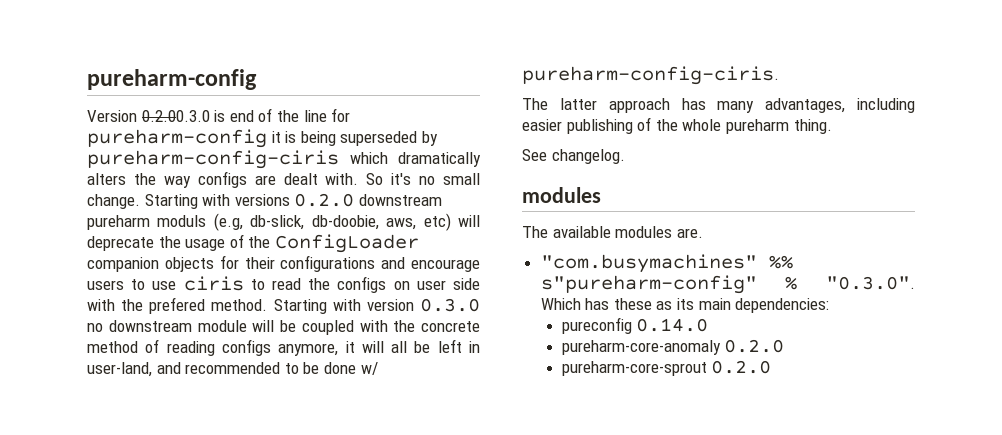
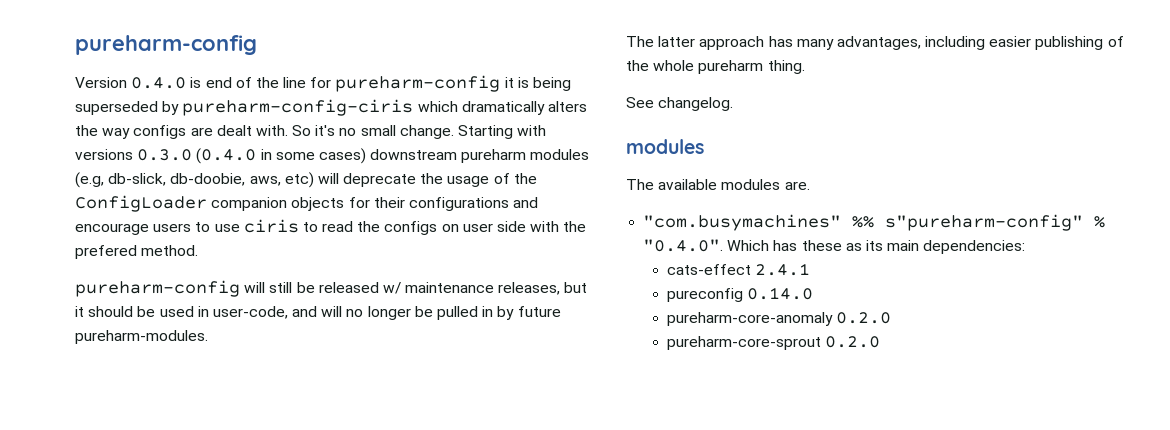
- Version 0.2.00.3.0 is end of the line for pureharm-config it is being superseded by pureharm-config-ciris which dramatically alters the way configs are dealt with.
+ Version 0.4.0 is end of the line for pureharm-config it is being superseded by pureharm-config-ciris which dramatically alters the way configs are dealt with.
- Starting with versions 0.2.0 downstream pureharm moduls (e.g, db-slick, db-doobie, aws, etc) will deprecate the usage of the ConfigLoader companion objects for their configurations and encourage users to use ciris to read the configs on user side with the prefered method. Starting with version 0.3.0 no downstream module will be coupled with the concrete method of reading configs anymore, it will all be left in user-land, and recommended to be done w/ pureharm-config-ciris.
+ Starting with versions 0.3.0 (0.4.0 in some cases) downstream pureharm modules (e.g, db-slick, db-doobie, aws, etc) will deprecate the usage of the ConfigLoader companion objects for their configurations and encourage users to use ciris to read the configs on user side with the prefered method.
+ pureharm-config will still be released w/ maintenance releases, but it should be used in user-code, and will no longer be pulled in by future pureharm-modules.
- "com.busymachines" %% s"pureharm-config" % "0.3.0". Which has these as its main dependencies:
+ "com.busymachines" %% s"pureharm-config" % "0.4.0". Which has these as its main dependencies:
+ cats-effect 2.4.1

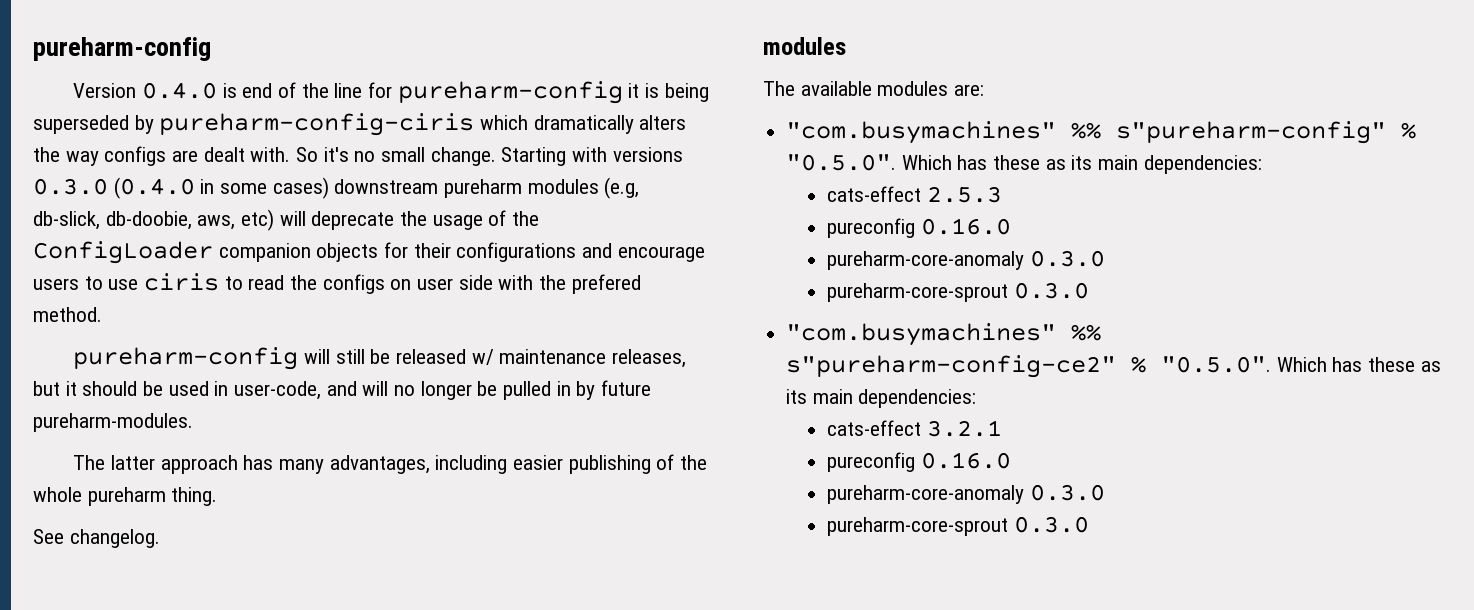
- The available modules are.
+ The available modules are:
- "com.busymachines" %% s"pureharm-config" % "0.4.0". Which has these as its main dependencies:
- cats-effect 2.4.1
- pureconfig 0.14.0
- pureharm-core-anomaly 0.2.0
- pureharm-core-sprout 0.2.0
+ "com.busymachines" %% s"pureharm-config" % "0.5.0". Which has these as its main dependencies:
+ cats-effect 2.5.3
+ pureconfig 0.16.0
+ pureharm-core-anomaly 0.3.0
+ pureharm-core-sprout 0.3.0
+ "com.busymachines" %% s"pureharm-config-ce2" % "0.5.0". Which has these as its main dependencies:
+ cats-effect 3.2.1
+ pureconfig 0.16.0
+ pureharm-core-anomaly 0.3.0
+ pureharm-core-sprout 0.3.0

